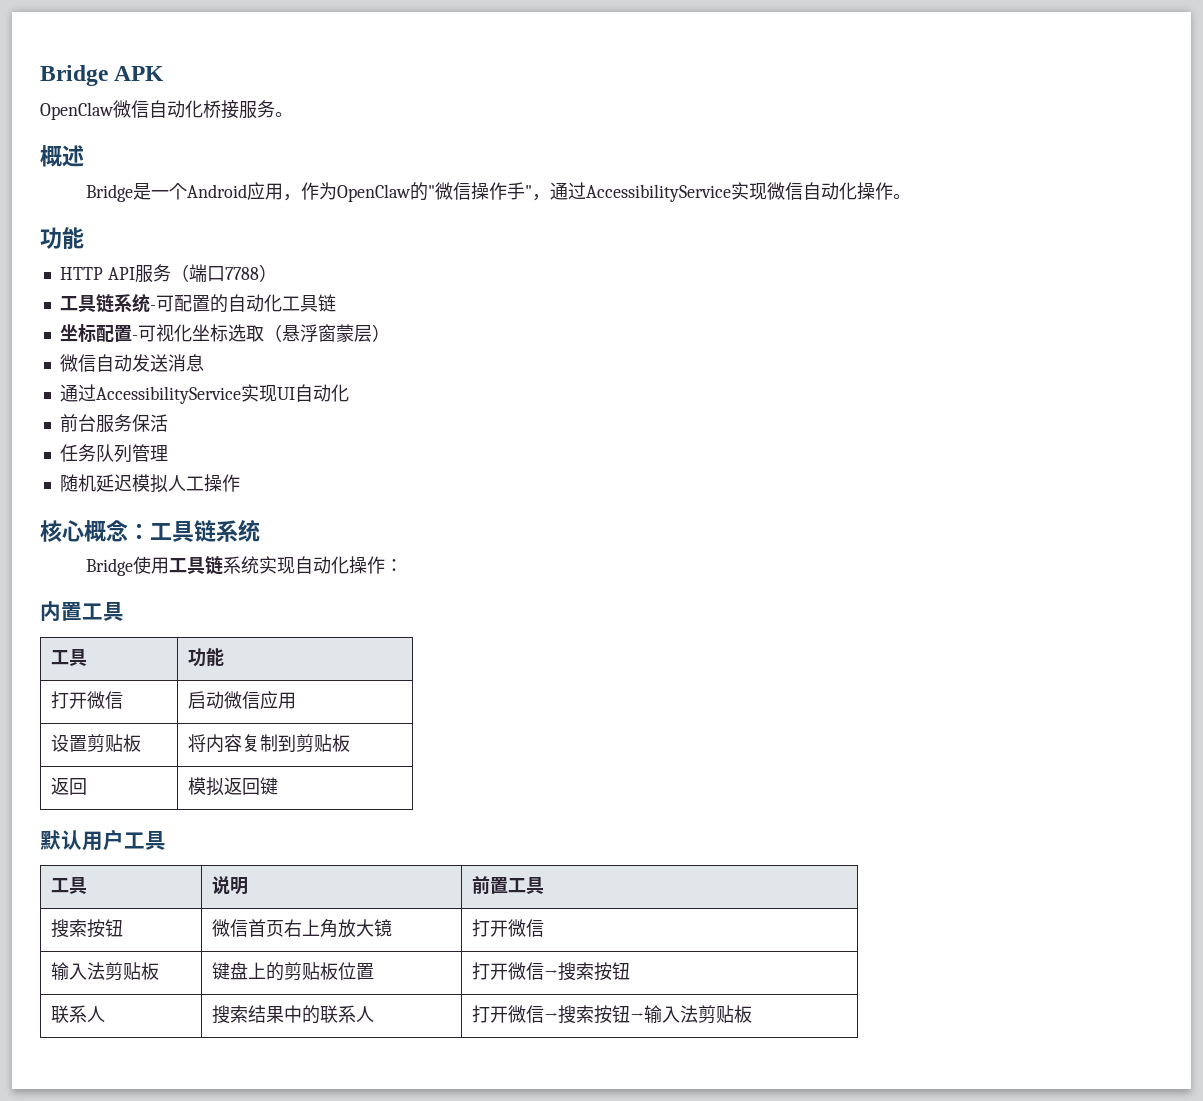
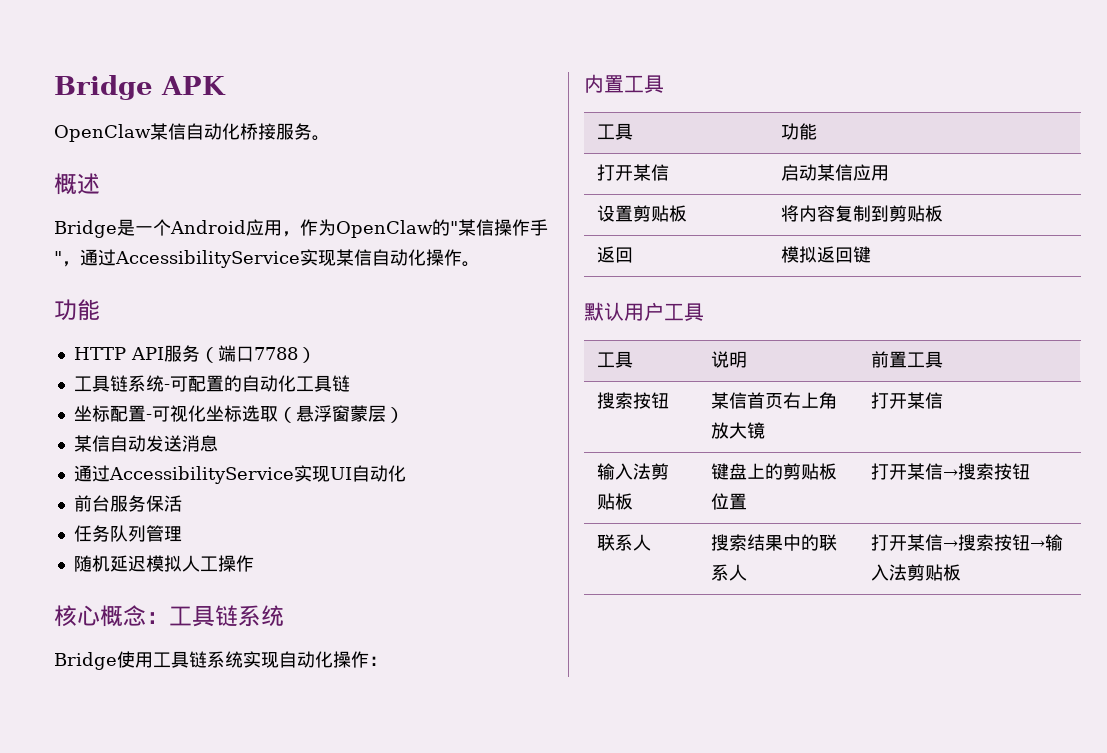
- OpenClaw微信自动化桥接服务。
+ OpenClaw某信自动化桥接服务。
- Bridge是一个Android应用，作为OpenClaw的"微信操作手"，通过AccessibilityService实现微信自动化操作。
+ Bridge是一个Android应用，作为OpenClaw的"某信操作手"，通过AccessibilityService实现某信自动化操作。
- 微信自动发送消息
+ 某信自动发送消息
- 打开微信 | 启动微信应用
+ 打开某信 | 启动某信应用
- 搜索按钮 | 微信首页右上角放大镜 | 打开微信
+ 搜索按钮 | 某信首页右上角放大镜 | 打开某信
- 输入法剪贴板 | 键盘上的剪贴板位置 | 打开微信→搜索按钮
+ 输入法剪贴板 | 键盘上的剪贴板位置 | 打开某信→搜索按钮
- 联系人 | 搜索结果中的联系人 | 打开微信→搜索按钮→输入法剪贴板
+ 联系人 | 搜索结果中的联系人 | 打开某信→搜索按钮→输入法剪贴板

